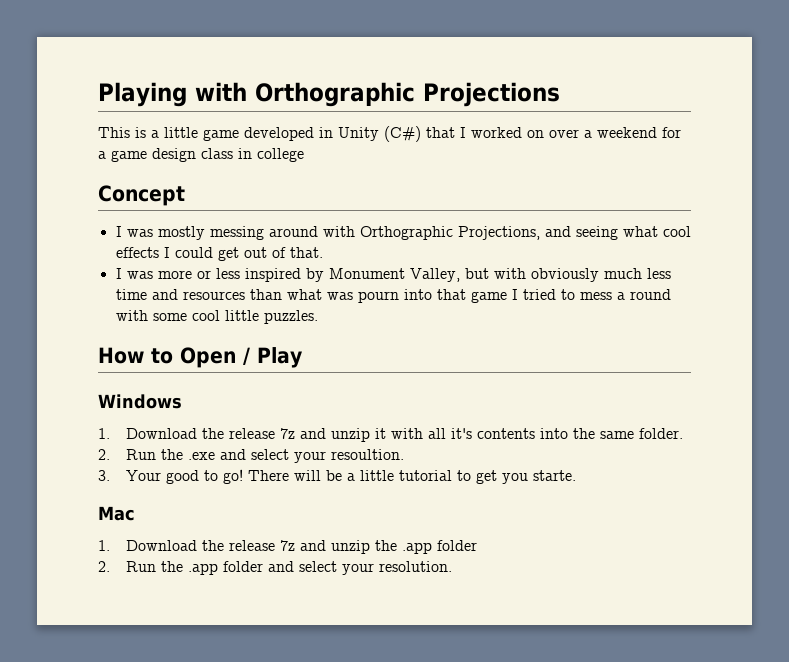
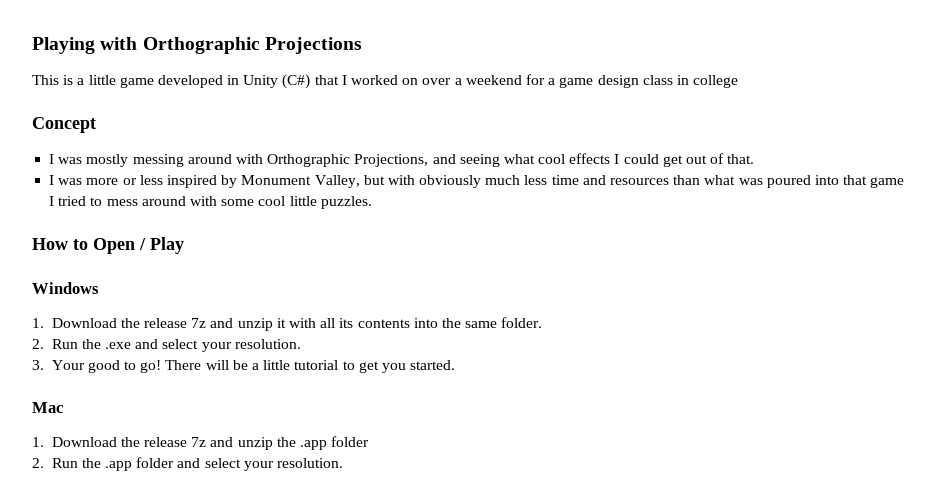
- I was more or less inspired by Monument Valley, but with obviously much less time and resources than what was pourn into that game I tried to mess a round with some cool little puzzles.
+ I was more or less inspired by Monument Valley, but with obviously much less time and resources than what was poured into that game I tried to mess around with some cool little puzzles.
- 1. Download the release 7z and unzip it with all it's contents into the same folder.
+ 1. Download the release 7z and unzip it with all its contents into the same folder.
- 2. Run the .exe and select your resoultion.
+ 2. Run the .exe and select your resolution.
- There will be a little tutorial to get you starte.
+ There will be a little tutorial to get you started.

